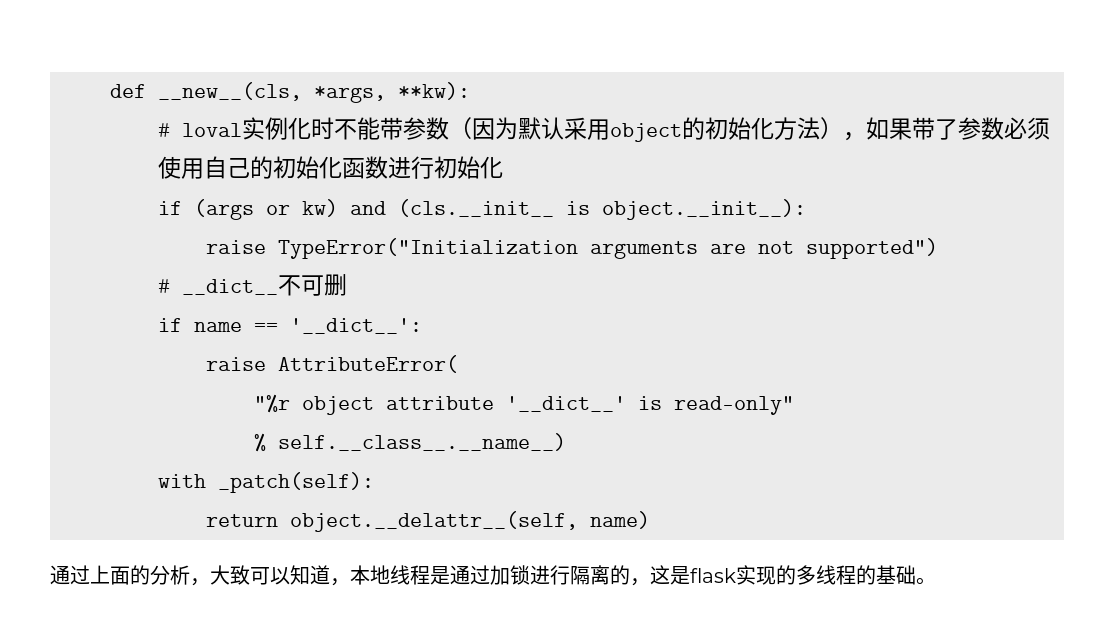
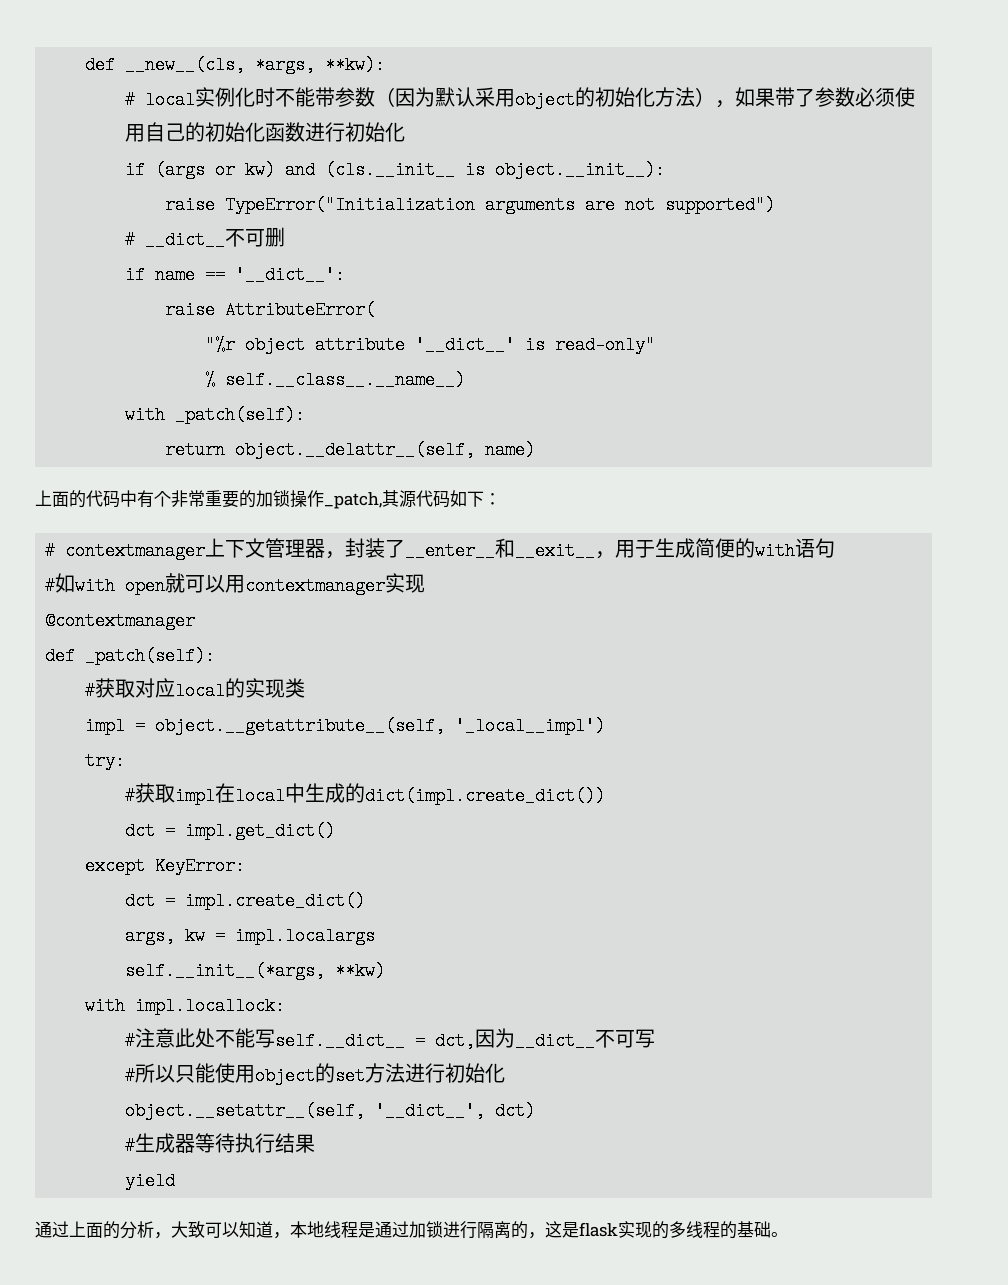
- # loval实例化时不能带参数（因为默认采用object的初始化方法），如果带了参数必须使用自己的初始化函数进行初始化
+ # local实例化时不能带参数（因为默认采用object的初始化方法），如果带了参数必须使用自己的初始化函数进行初始化
+ 上面的代码中有个非常重要的加锁操作_patch,其源代码如下：
+ # contextmanager上下文管理器，封装了__enter__和__exit__，用于生成简便的with语句
+ #如with open就可以用contextmanager实现
+ @contextmanager
+ def _patch(self):
+ #获取对应local的实现类
+ impl = object.__getattribute__(self, '_local__impl')
+ try:
+ #获取impl在local中生成的dict(impl.create_dict())
+ dct = impl.get_dict()
+ except KeyError:
+ dct = impl.create_dict()
+ args, kw = impl.localargs
+ self.__init__(*args, **kw)
+ with impl.locallock:
+ #注意此处不能写self.__dict__ = dct,因为__dict__不可写
+ #所以只能使用object的set方法进行初始化
+ object.__setattr__(self, '__dict__', dct)
+ #生成器等待执行结果
+ yield

